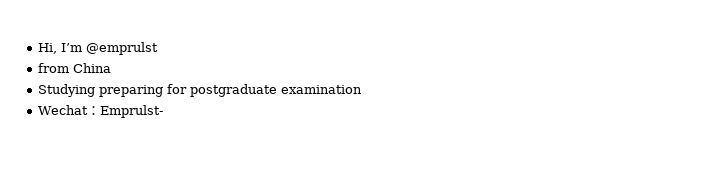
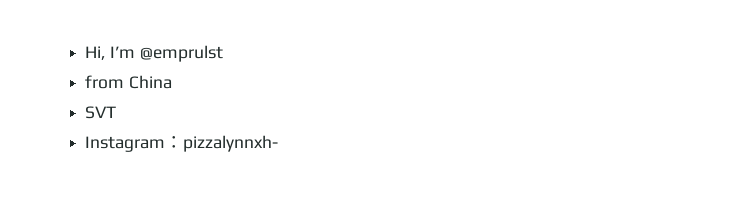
- Studying preparing for postgraduate examination
- Wechat：Emprulst-
+ SVT
+ Instagram：pizzalynnxh-

